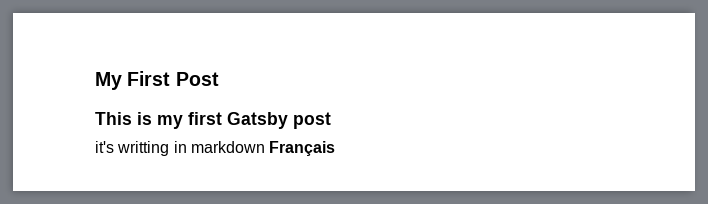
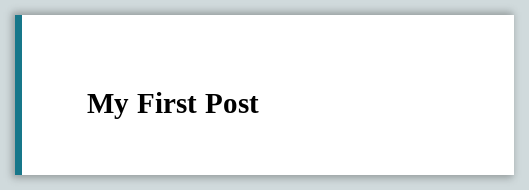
- This is my first Gatsby post
- it's writting in markdown Français

